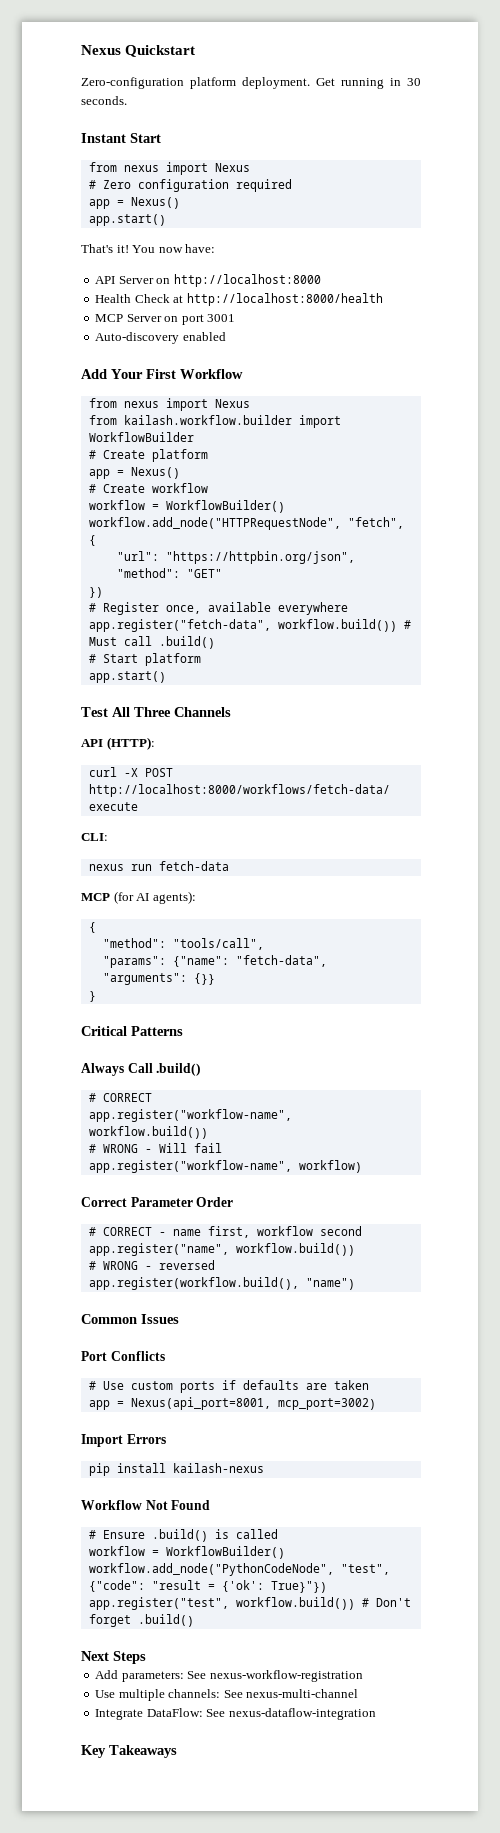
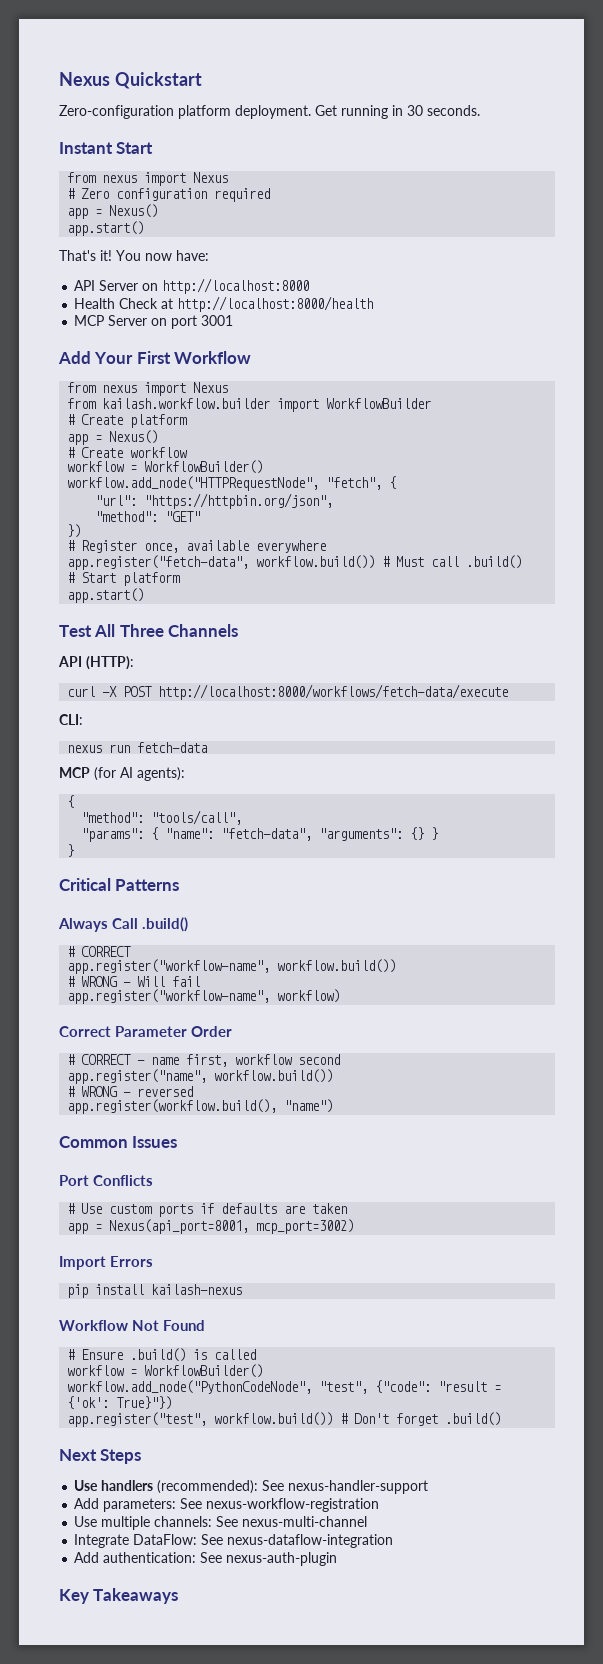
- Auto-discovery enabled
- "params": {"name": "fetch-data", "arguments": {}}
+ "params": { "name": "fetch-data", "arguments": {} }
+ Use handlers (recommended): See nexus-handler-support
+ Add authentication: See nexus-auth-plugin

